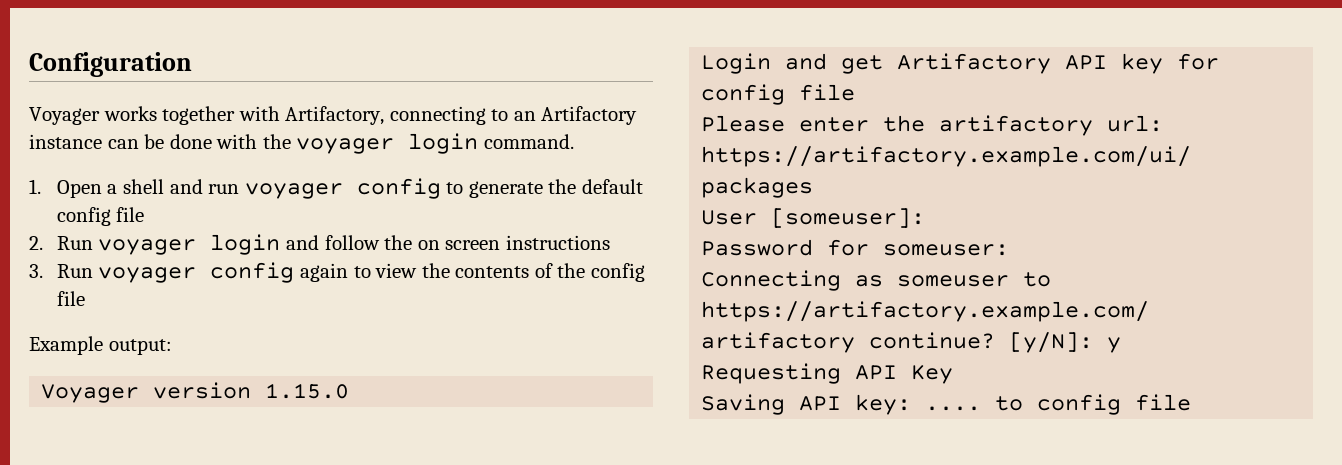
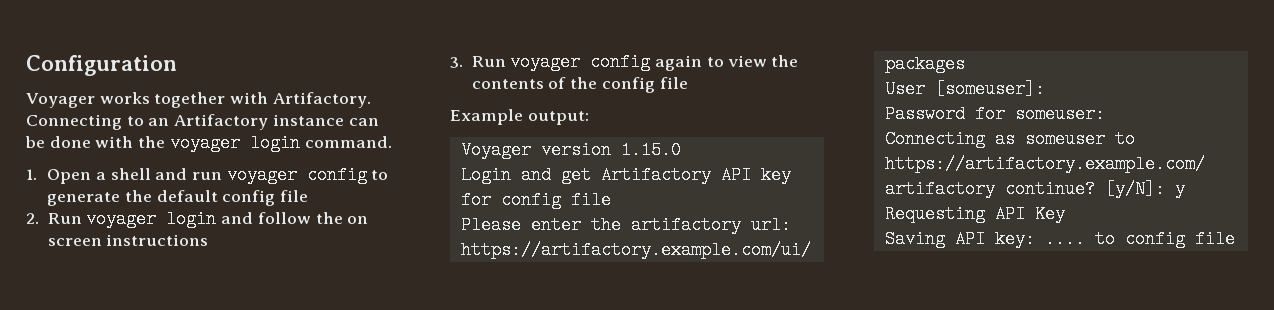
- Voyager works together with Artifactory, connecting to an Artifactory instance can be done with the voyager login command.
+ Voyager works together with Artifactory. Connecting to an Artifactory instance can be done with the voyager login command.

